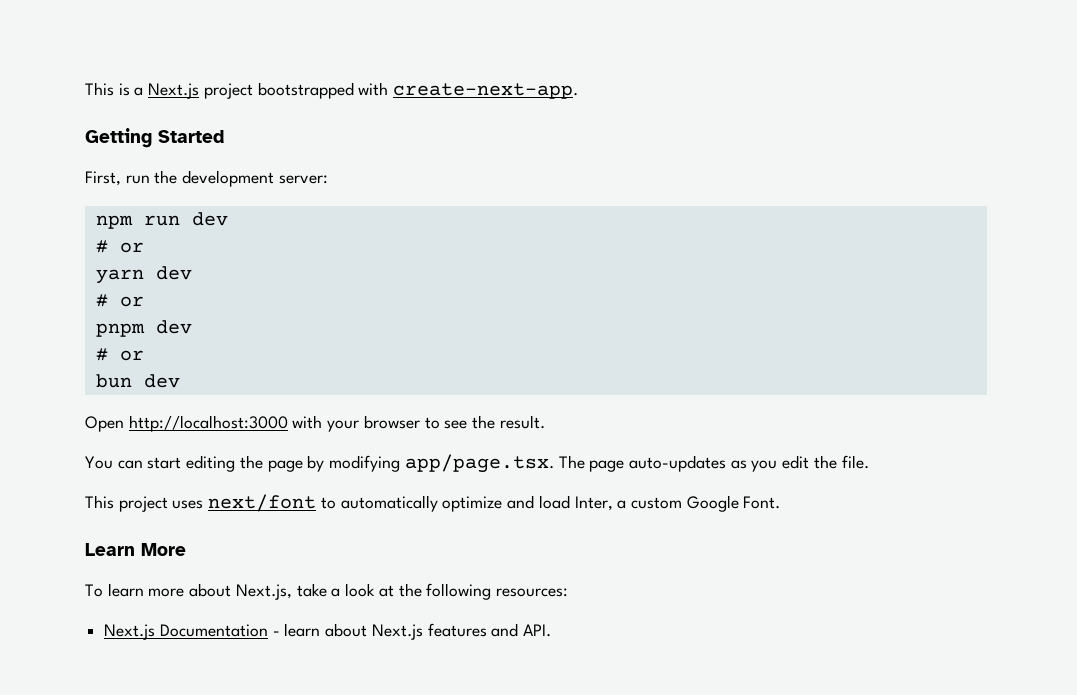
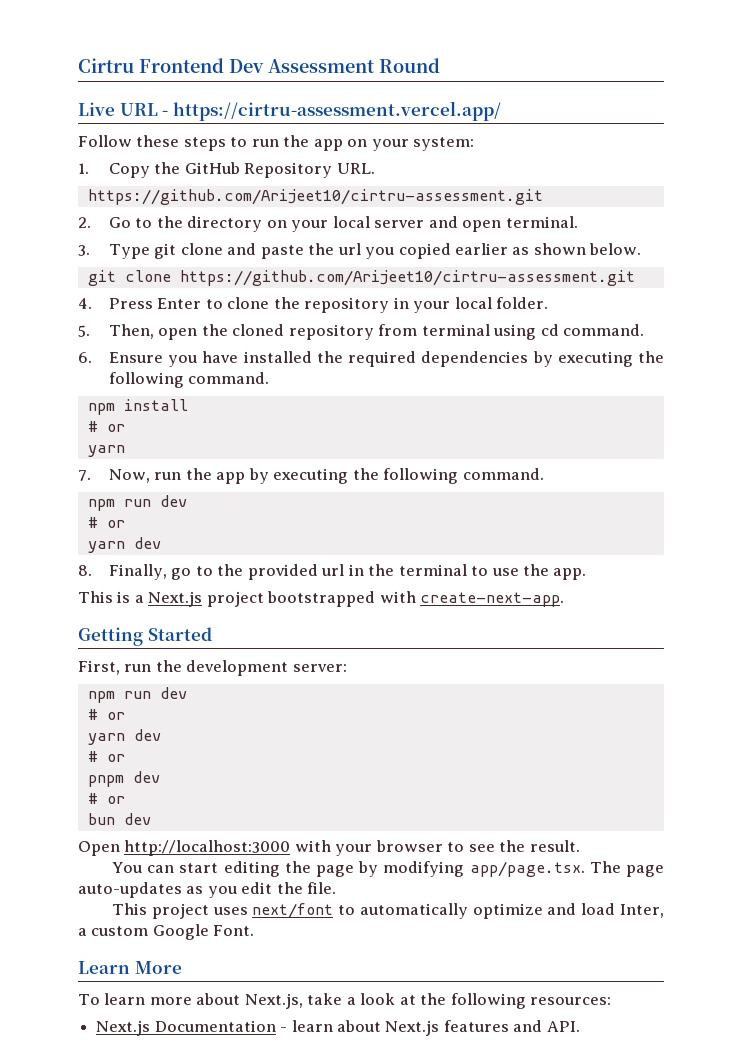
+ Cirtru Frontend Dev Assessment Round
+ Live URL - https://cirtru-assessment.vercel.app/
+ Follow these steps to run the app on your system:
+ 1. Copy the GitHub Repository URL.
+ https://github.com/Arijeet10/cirtru-assessment.git
+ 2. Go to the directory on your local server and open terminal.
+ 3. Type git clone and paste the url you copied earlier as shown below.
+ git clone https://github.com/Arijeet10/cirtru-assessment.git
+ 4. Press Enter to clone the repository in your local folder.
+ 5. Then, open the cloned repository from terminal using cd command.
+ 6. Ensure you have installed the required dependencies by executing the following command.
+ npm install
+ # or
+ yarn
+ 7. Now, run the app by executing the following command.
+ npm run dev
+ # or
+ yarn dev
+ 8. Finally, go to the provided url in the terminal to use the app.

